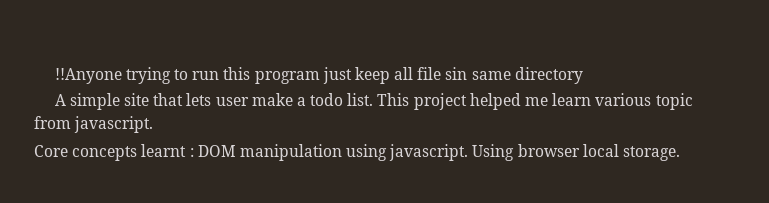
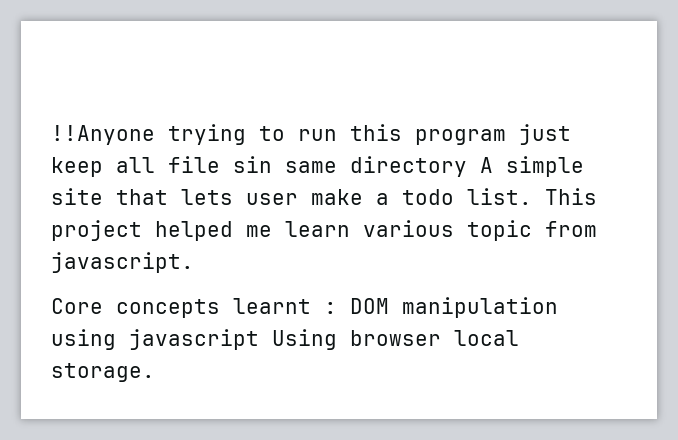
- !!Anyone trying to run this program just keep all file sin same directory
- A simple site that lets user make a todo list.
+ !!Anyone trying to run this program just keep all file sin same directory A simple site that lets user make a todo list.
- Core concepts learnt : DOM manipulation using javascript. Using browser local storage.
+ Core concepts learnt : DOM manipulation using javascript Using browser local storage.

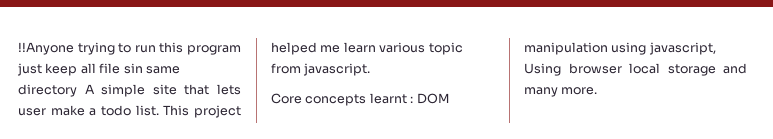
- Core concepts learnt : DOM manipulation using javascript Using browser local storage.
+ Core concepts learnt : DOM manipulation using javascript, Using browser local storage and many more.

